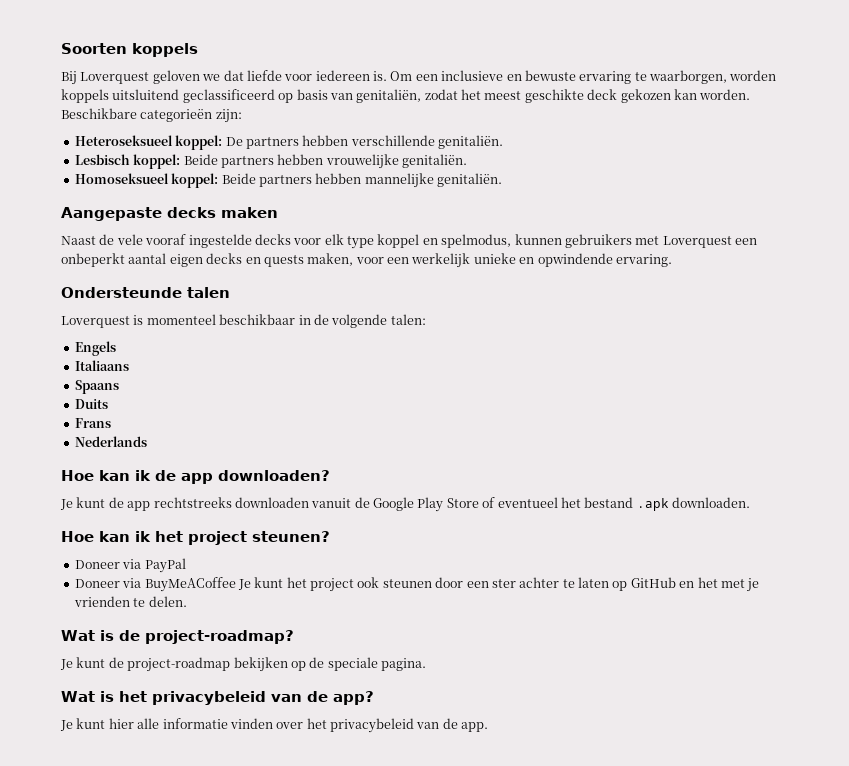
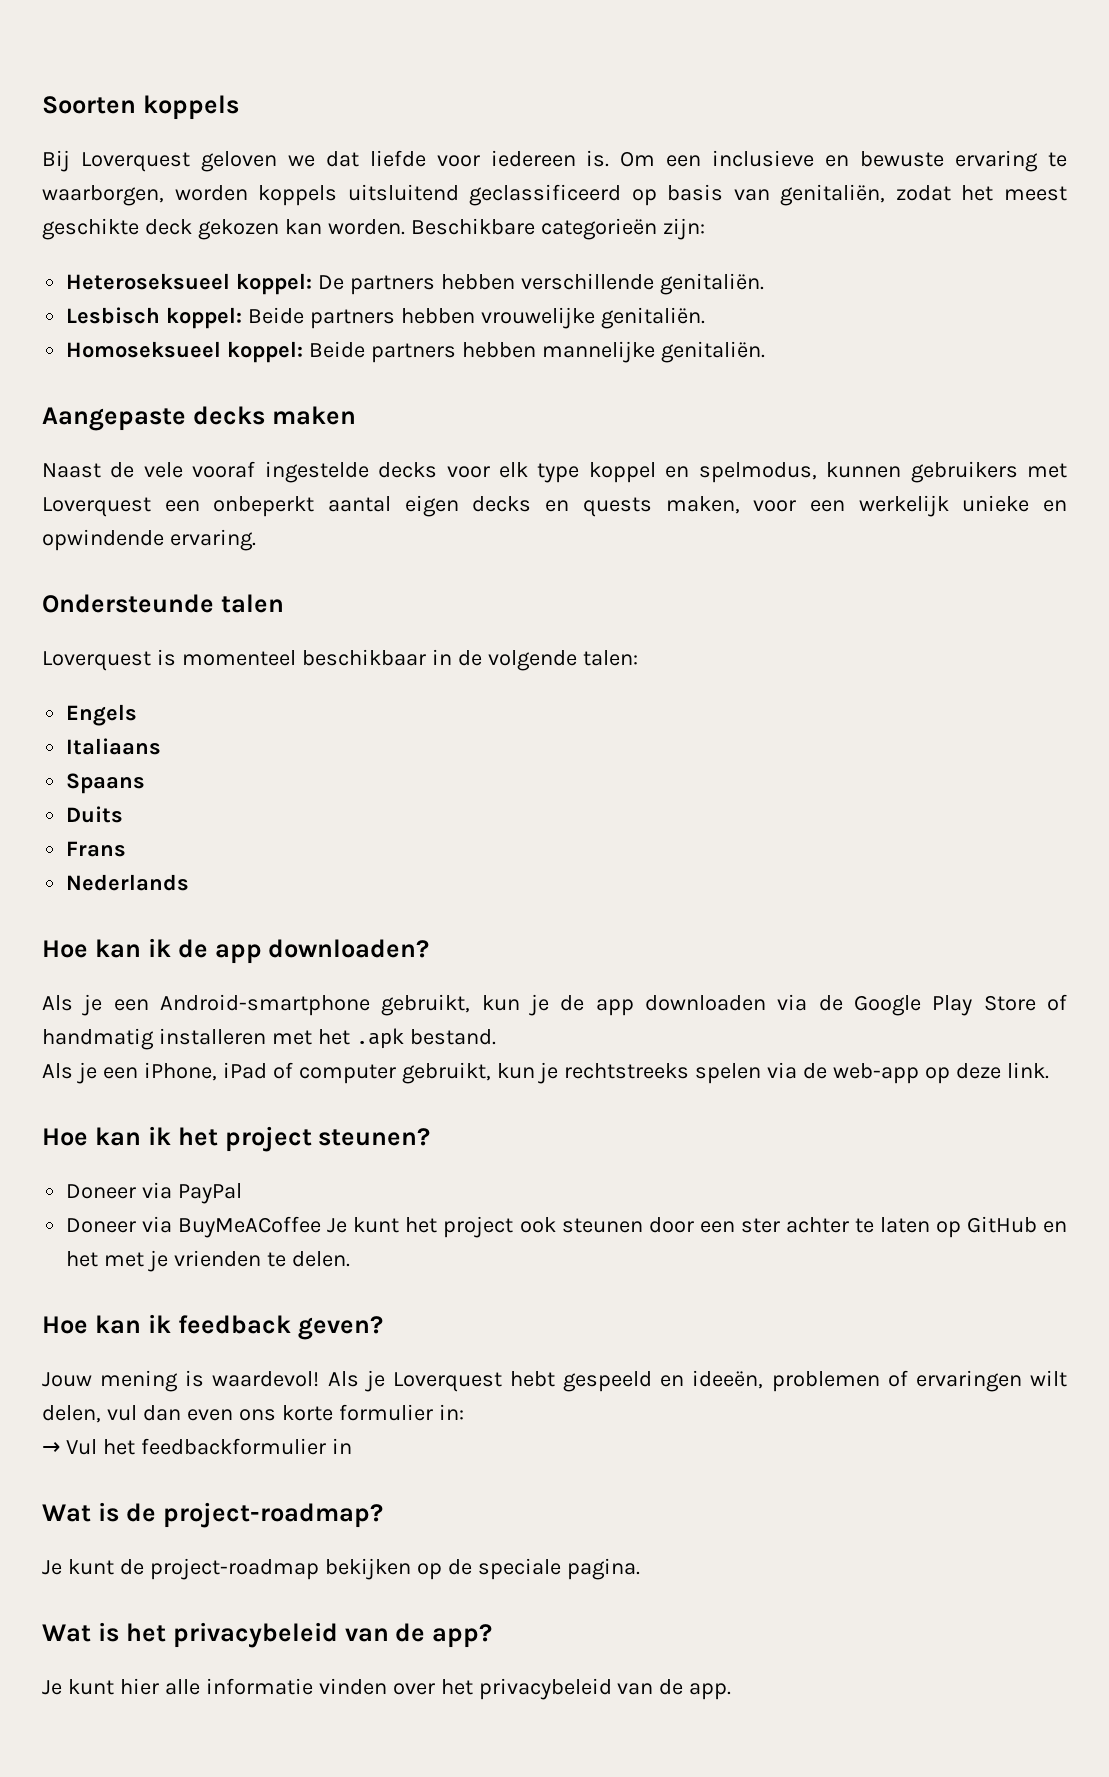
- Je kunt de app rechtstreeks downloaden vanuit de Google Play Store of eventueel het bestand .apk downloaden.
+ Als je een Android-smartphone gebruikt, kun je de app downloaden via de Google Play Store of handmatig installeren met het .apk bestand.
+ Als je een iPhone, iPad of computer gebruikt, kun je rechtstreeks spelen via de web-app op deze link.
+ Hoe kan ik feedback geven?
+ Jouw mening is waardevol! Als je Loverquest hebt gespeeld en ideeën, problemen of ervaringen wilt delen, vul dan even ons korte formulier in:
+ → Vul het feedbackformulier in

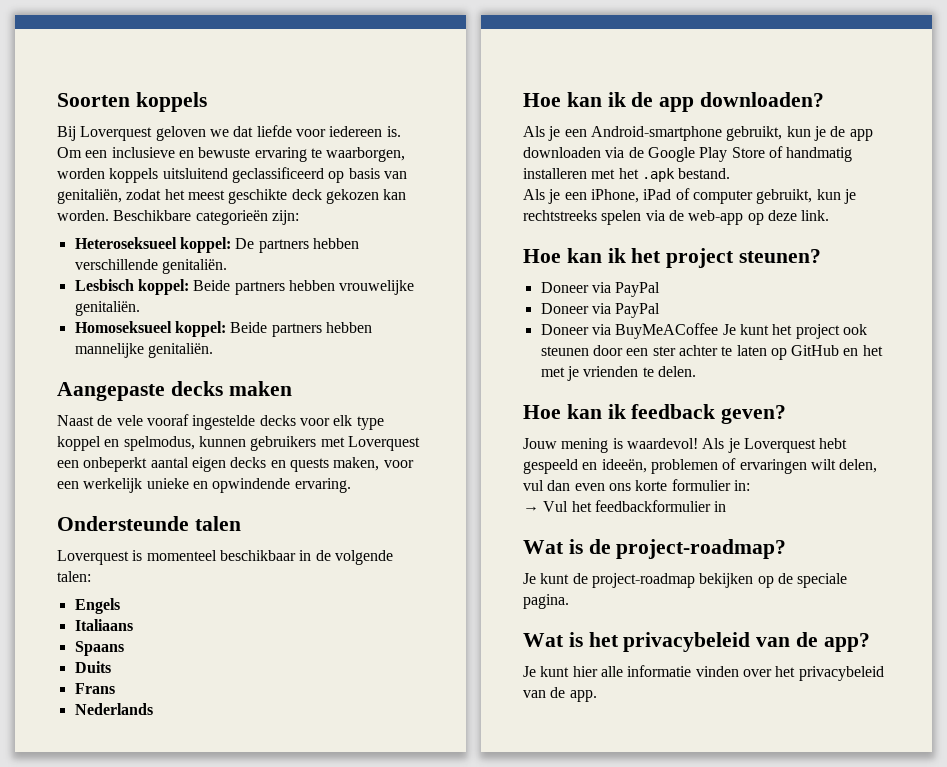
  Hoe kan ik het project steunen?
+ Doneer via PayPal

